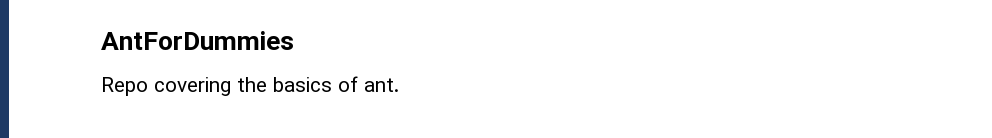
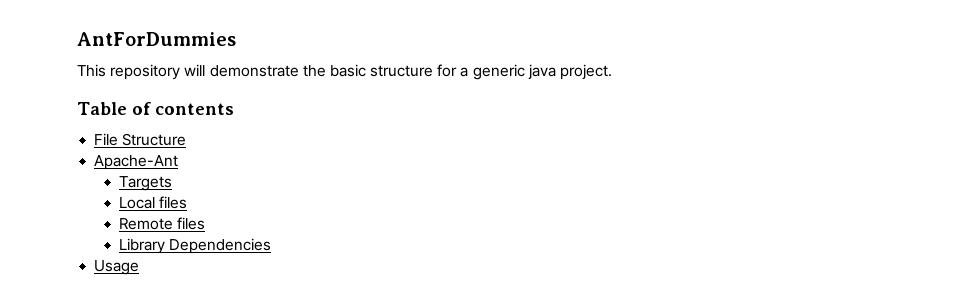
- Repo covering the basics of ant.
+ This repository will demonstrate the basic structure for a generic java project.
+ Table of contents
+ File Structure
+ Apache-Ant
+ Targets
+ Local files
+ Remote files
+ Library Dependencies
+ Usage

